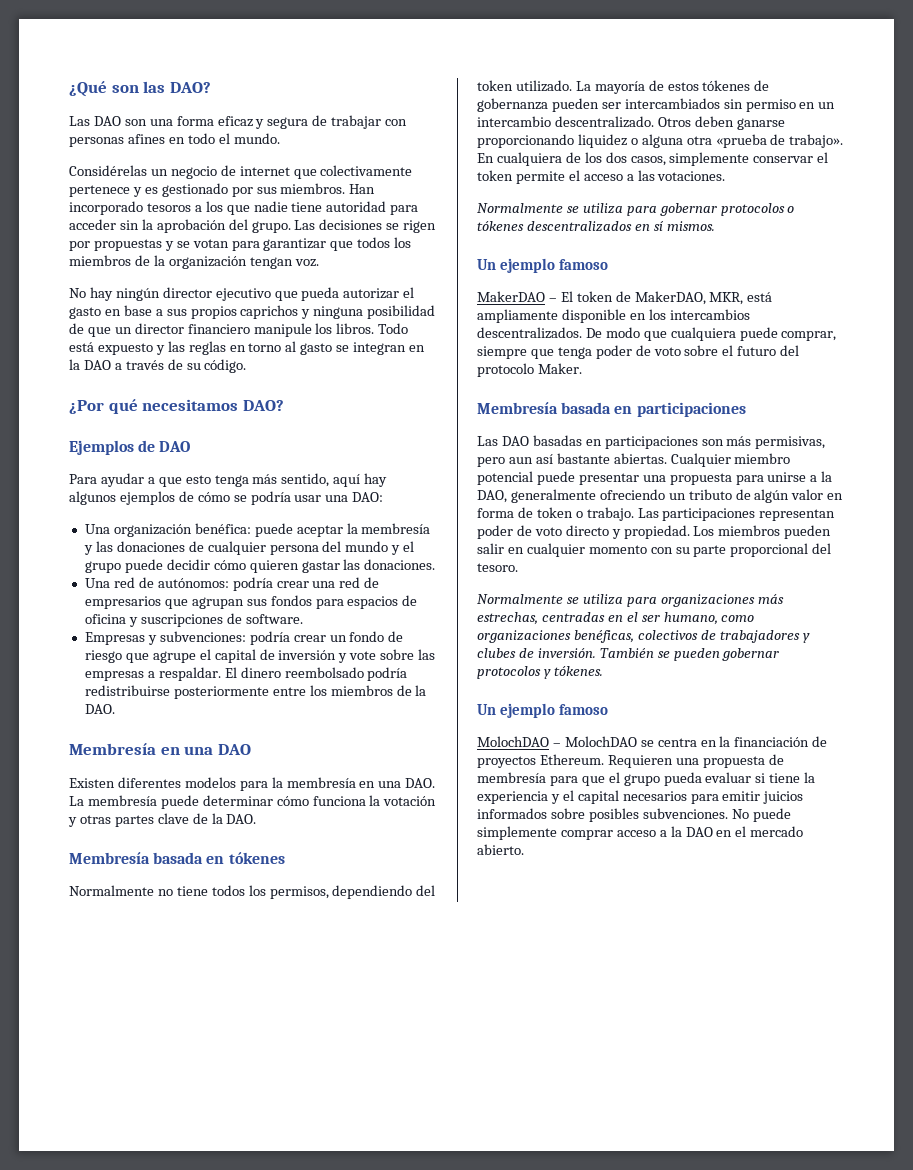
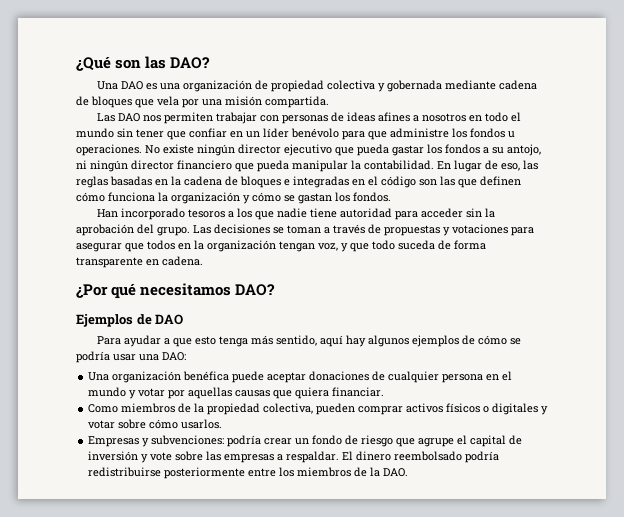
- Las DAO son una forma eficaz y segura de trabajar con personas afines en todo el mundo.
- Considérelas un negocio de internet que colectivamente pertenece y es gestionado por sus miembros. Han incorporado tesoros a los que nadie tiene autoridad para acceder sin la aprobación del grupo.
+ Una DAO es una organización de propiedad colectiva y gobernada mediante cadena de bloques que vela por una misión compartida.
+ Las DAO nos permiten trabajar con personas de ideas afines a nosotros en todo el mundo sin tener que confiar en un líder benévolo para que administre los fondos u operaciones. No existe ningún director ejecutivo que pueda gastar los fondos a su antojo, ni ningún director financiero que pueda manipular la contabilidad. En lugar de eso, las reglas basadas en la cadena de bloques e integradas en el código son las que definen cómo funciona la organización y cómo se gastan los fondos.
+ Han incorporado tesoros a los que nadie tiene autoridad para acceder sin la aprobación del grupo.
- Las decisiones se rigen por propuestas y se votan para garantizar que todos los miembros de la organización tengan voz.
- No hay ningún director ejecutivo que pueda autorizar el gasto en base a sus propios caprichos y ninguna posibilidad de que un director financiero manipule los libros. Todo está expuesto y las reglas en torno al gasto se integran en la DAO a través de su código.
+ Las decisiones se toman a través de propuestas y votaciones para asegurar que todos en la organización tengan voz, y que todo suceda de forma transparente en cadena.
- Una organización benéfica: puede aceptar la membresía y las donaciones de cualquier persona del mundo y el grupo puede decidir cómo quieren gastar las donaciones.
- Una red de autónomos: podría crear una red de empresarios que agrupan sus fondos para espacios de oficina y suscripciones de software.
+ Una organización benéfica puede aceptar donaciones de cualquier persona en el mundo y votar por aquellas causas que quiera financiar.
+ Como miembros de la propiedad colectiva, pueden comprar activos físicos o digitales y votar sobre cómo usarlos.
- Membresía en una DAO
- Existen diferentes modelos para la membresía en una DAO. La membresía puede determinar cómo funciona la votación y otras partes clave de la DAO.
- Membresía basada en tókenes
- Normalmente no tiene todos los permisos, dependiendo del token utilizado. La mayoría de estos tókenes de gobernanza pueden ser intercambiados sin permiso en un intercambio descentralizado. Otros deben ganarse proporcionando liquidez o alguna otra «prueba de trabajo». En cualquiera de los dos casos, simplemente conservar el token permite el acceso a las votaciones.
- Normalmente se utiliza para gobernar protocolos o tókenes descentralizados en sí mismos.
- Un ejemplo famoso
- MakerDAO – El token de MakerDAO, MKR, está ampliamente disponible en los intercambios descentralizados. De modo que cualquiera puede comprar, siempre que tenga poder de voto sobre el futuro del protocolo Maker.
- Membresía basada en participaciones
- Las DAO basadas en participaciones son más permisivas, pero aun así bastante abiertas. Cualquier miembro potencial puede presentar una propuesta para unirse a la DAO, generalmente ofreciendo un tributo de algún valor en forma de token o trabajo. Las participaciones representan poder de voto directo y propiedad. Los miembros pueden salir en cualquier momento con su parte proporcional del tesoro.
- Normalmente se utiliza para organizaciones más estrechas, centradas en el ser humano, como organizaciones benéficas, colectivos de trabajadores y clubes de inversión. También se pueden gobernar protocolos y tókenes.
- Un ejemplo famoso
- MolochDAO – MolochDAO se centra en la financiación de proyectos Ethereum. Requieren una propuesta de membresía para que el grupo pueda evaluar si tiene la experiencia y el capital necesarios para emitir juicios informados sobre posibles subvenciones. No puede simplemente comprar acceso a la DAO en el mercado abierto.

